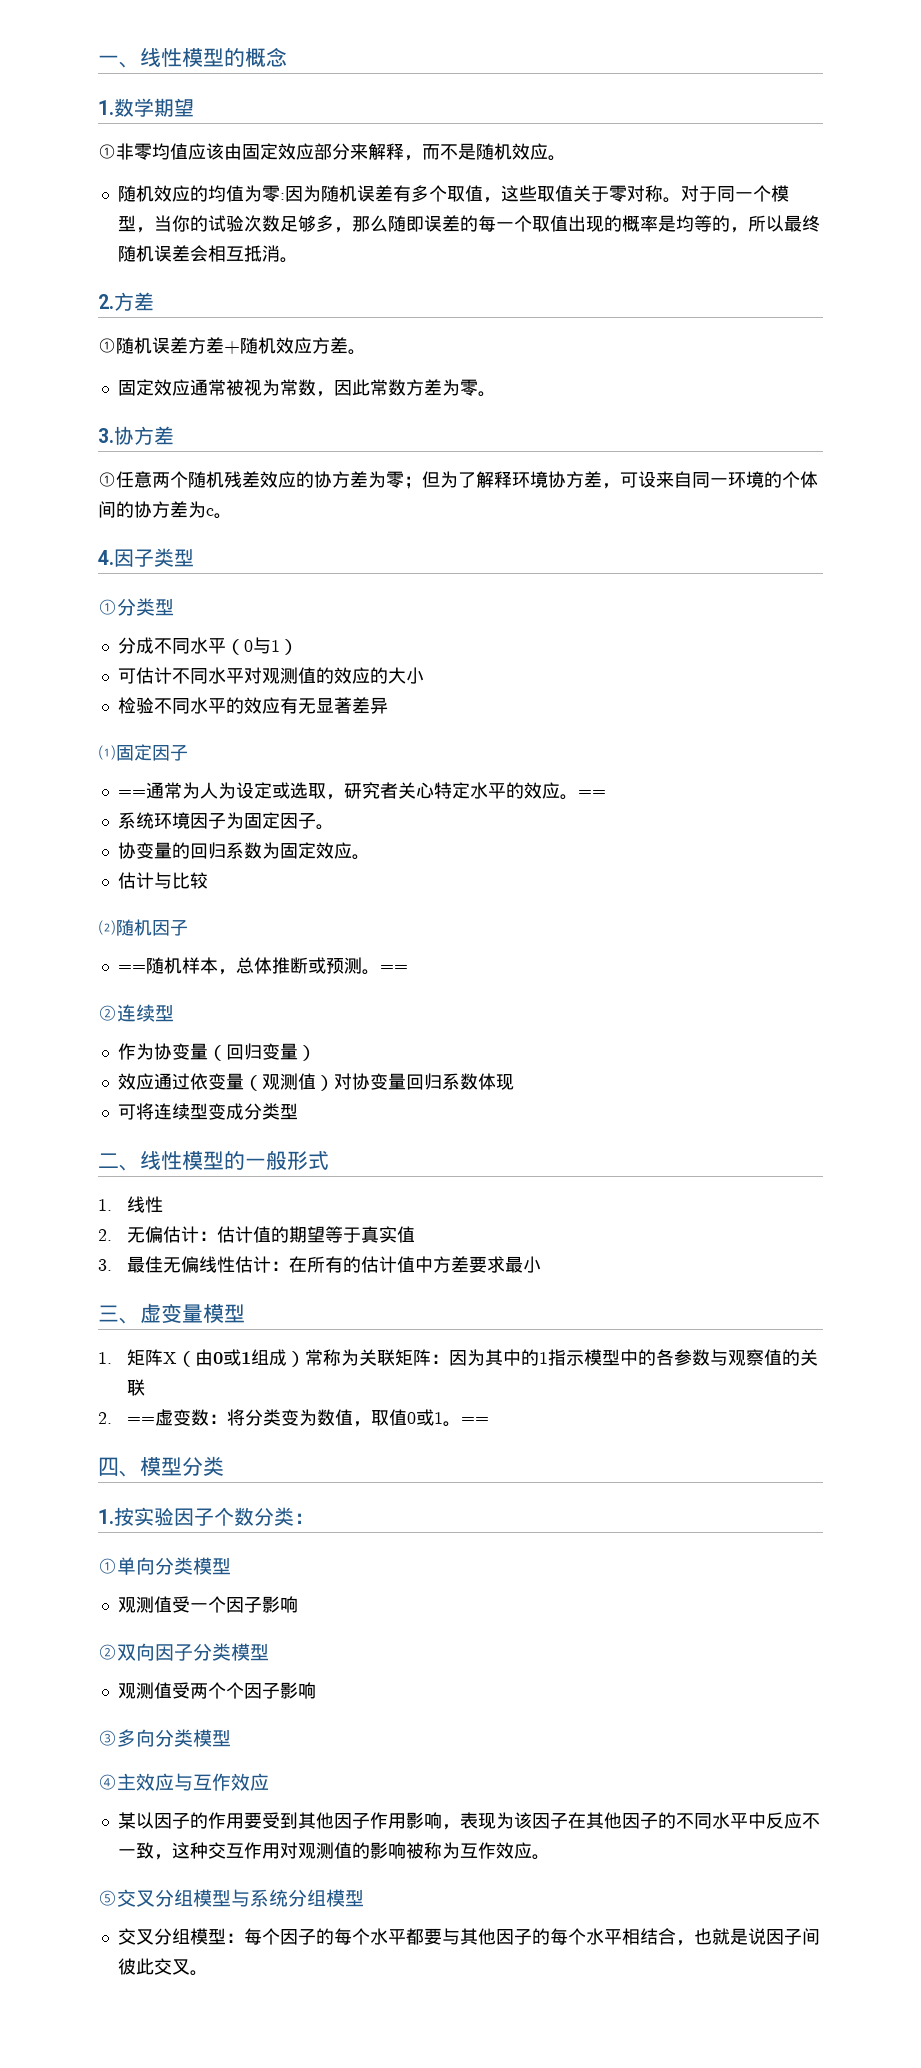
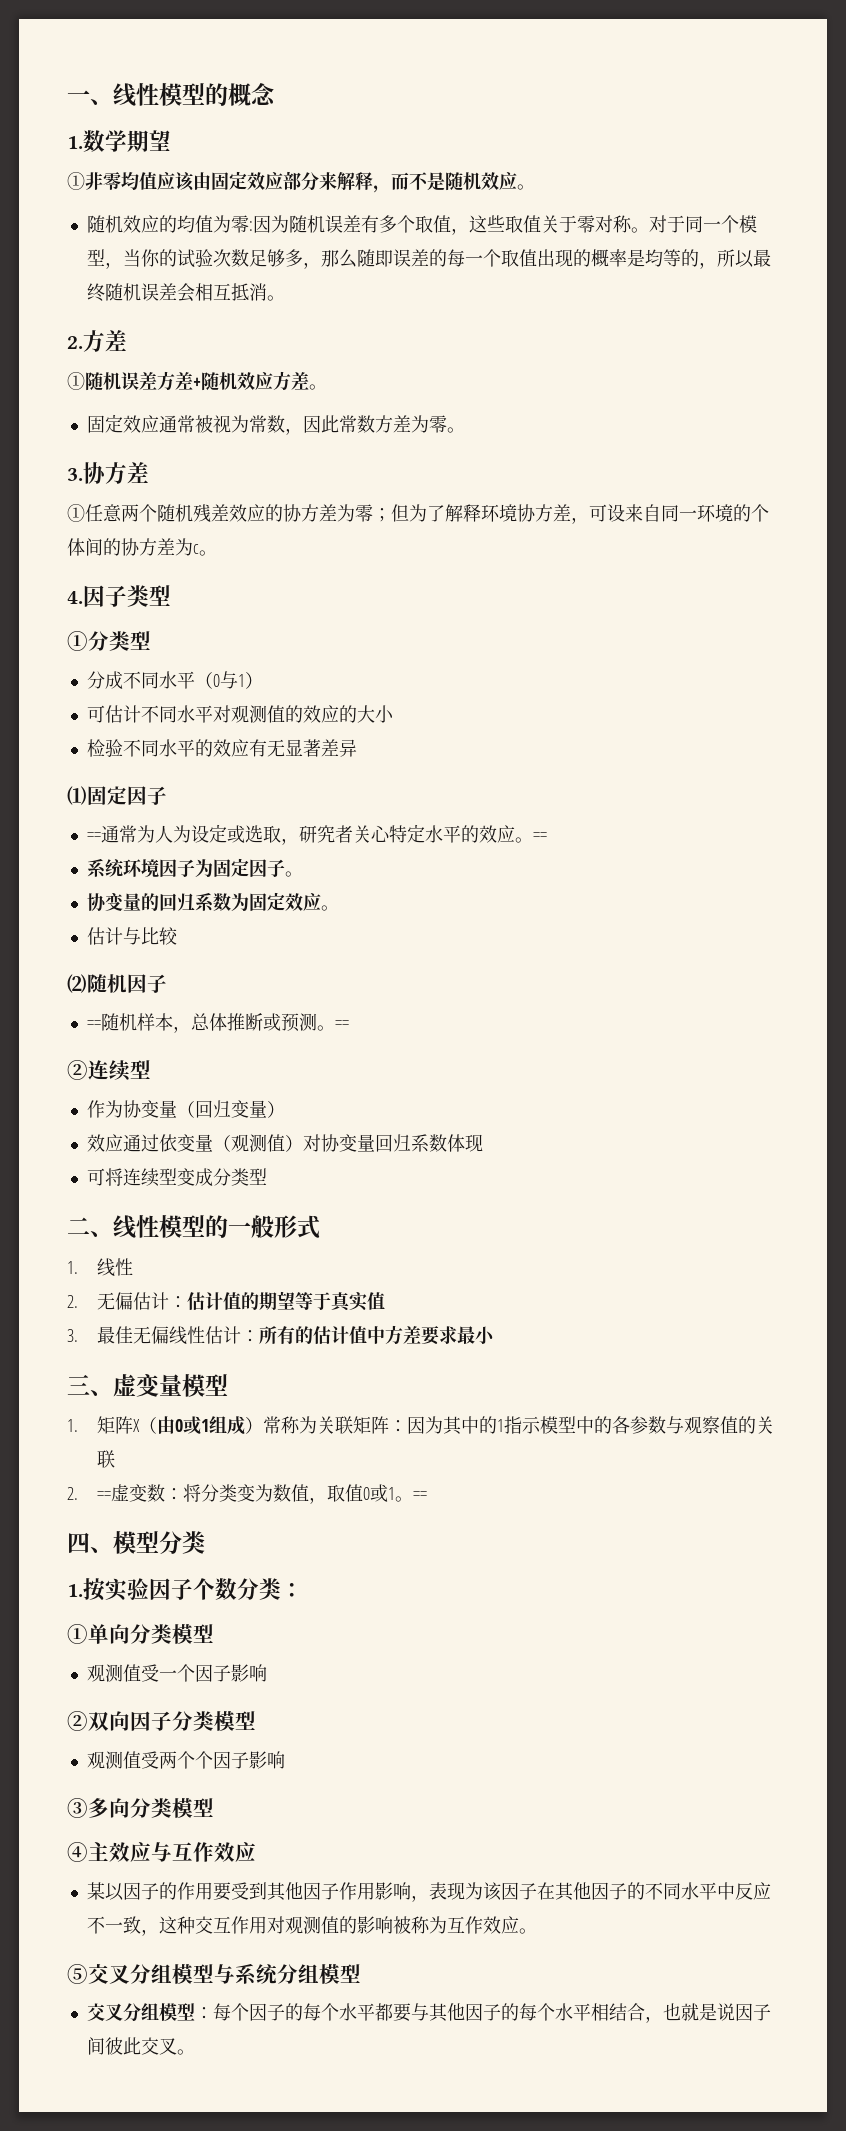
- 3.最佳无偏线性估计：在所有的估计值中方差要求最小
+ 3.最佳无偏线性估计：所有的估计值中方差要求最小

